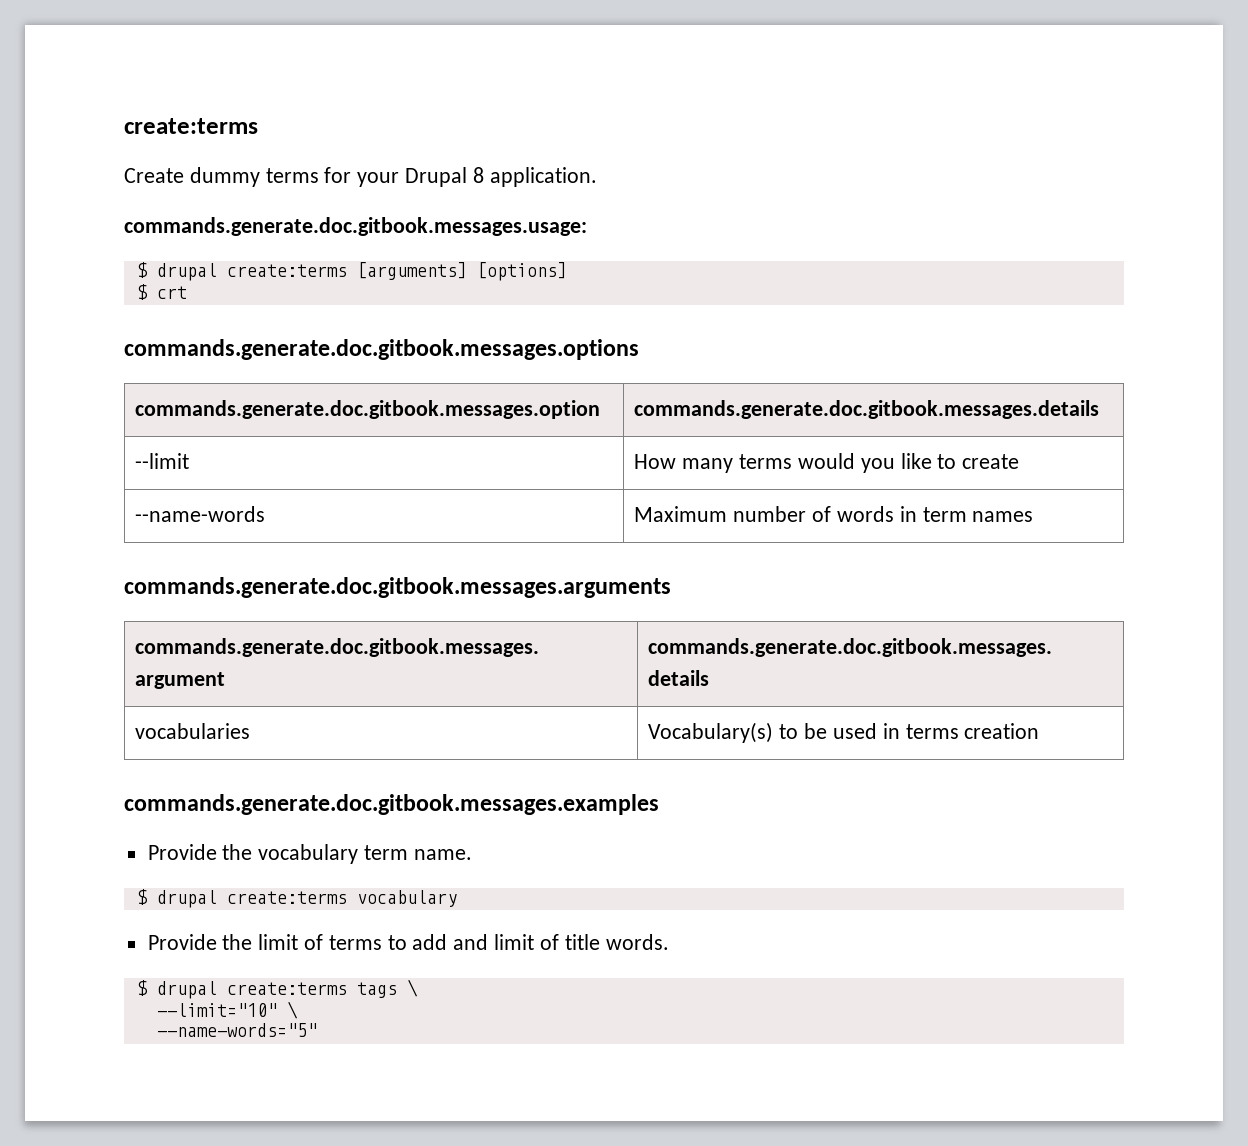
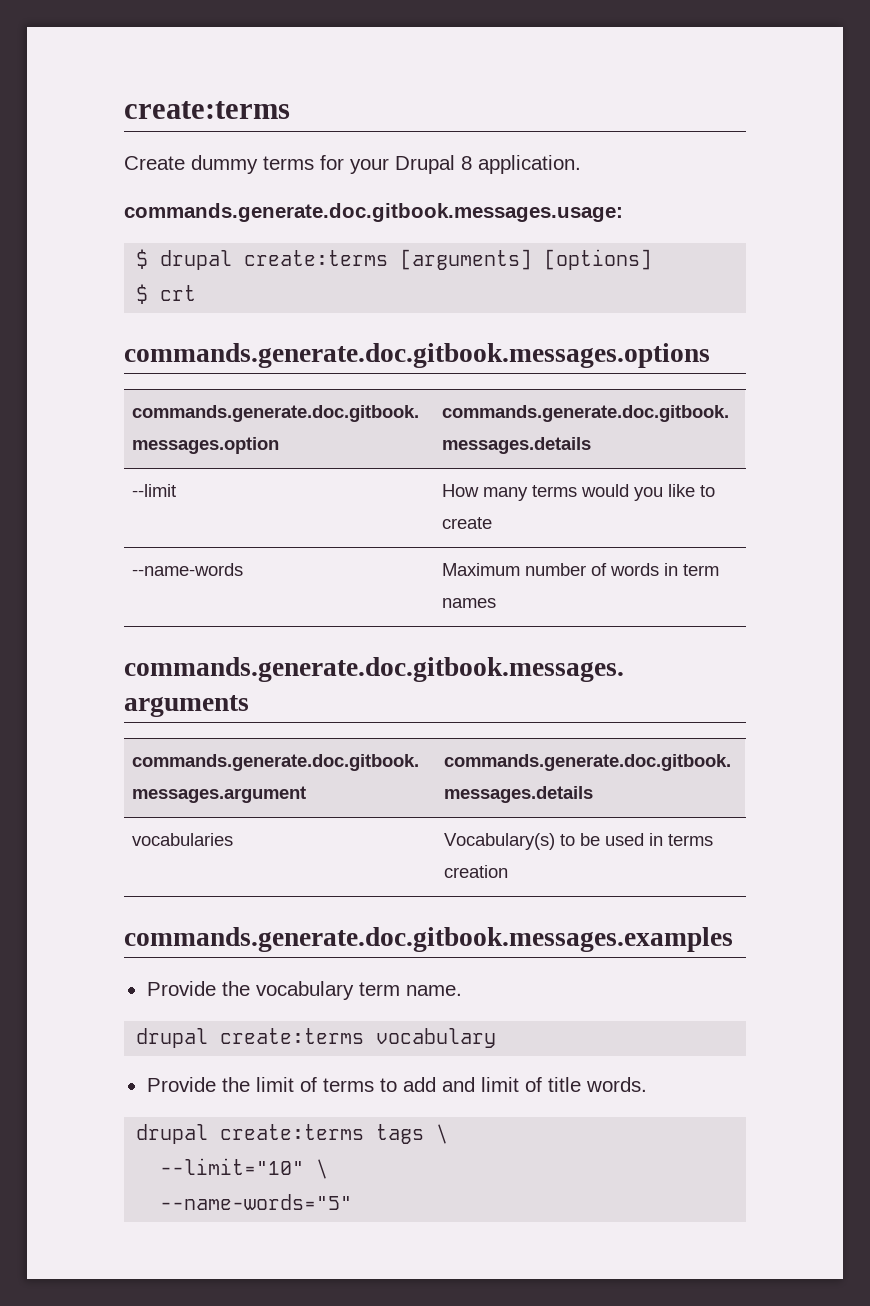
- $ drupal create:terms vocabulary
+ drupal create:terms vocabulary
- $ drupal create:terms tags \
+ drupal create:terms tags \

